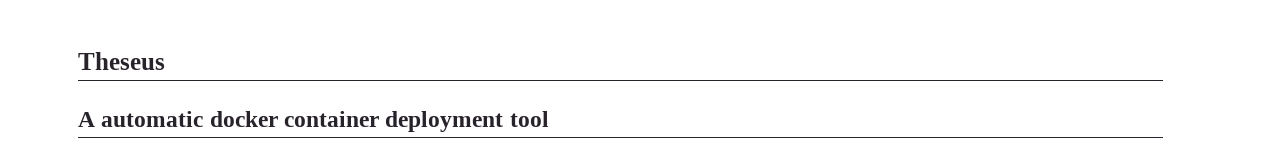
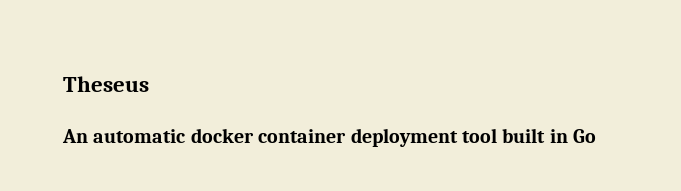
- A automatic docker container deployment tool
+ An automatic docker container deployment tool built in Go

